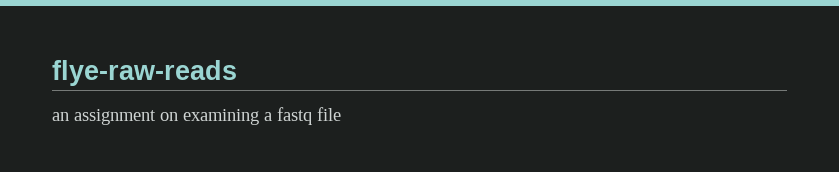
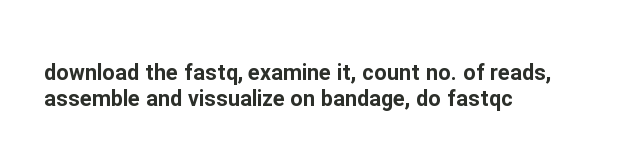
- flye-raw-reads
- an assignment on examining a fastq file
+ download the fastq, examine it, count no. of reads, assemble and vissualize on bandage, do fastqc

